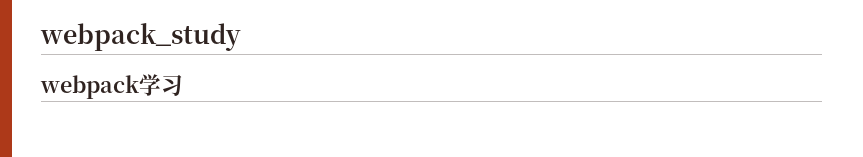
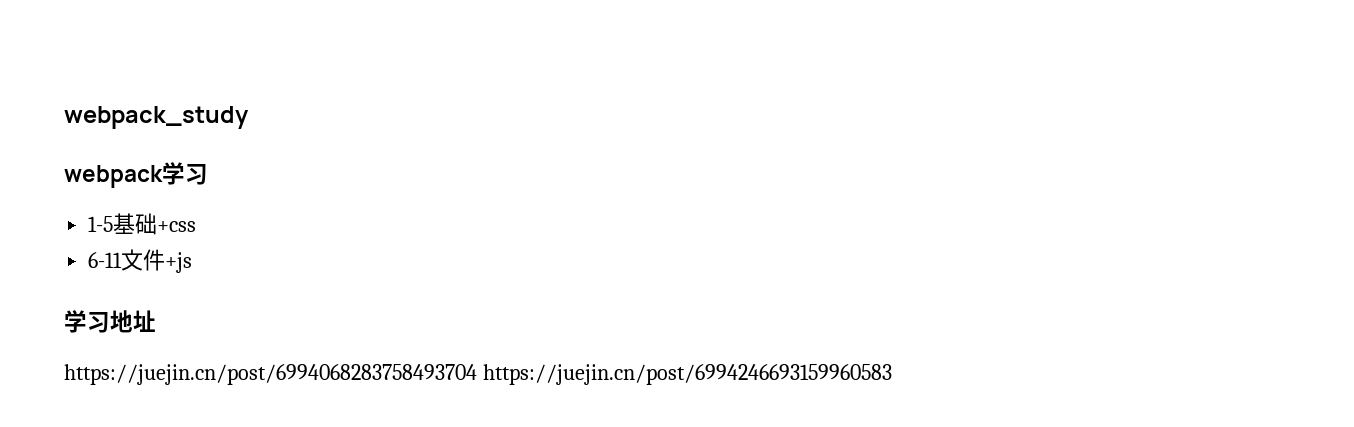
+ 1-5基础+css
+ 6-11文件+js
+ 学习地址
+ https://juejin.cn/post/6994068283758493704 https://juejin.cn/post/6994246693159960583

